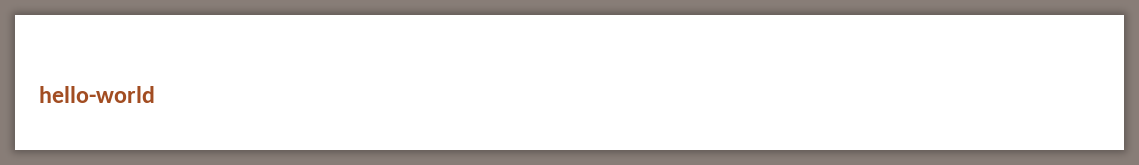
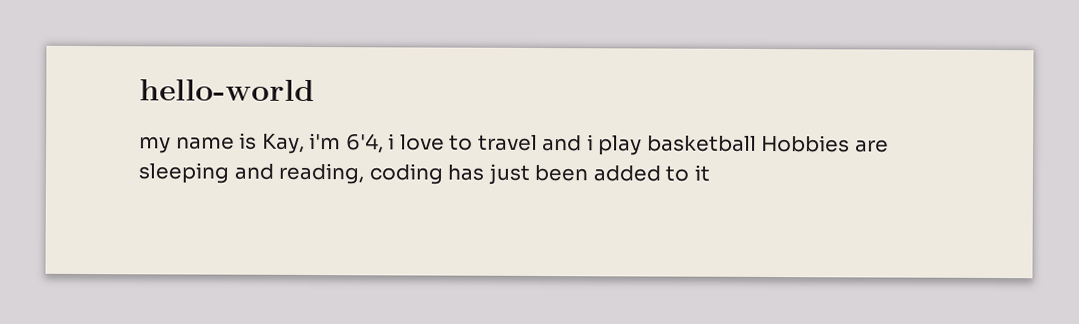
+ my name is Kay, i'm 6'4, i love to travel and i play basketball Hobbies are sleeping and reading, coding has just been added to it

